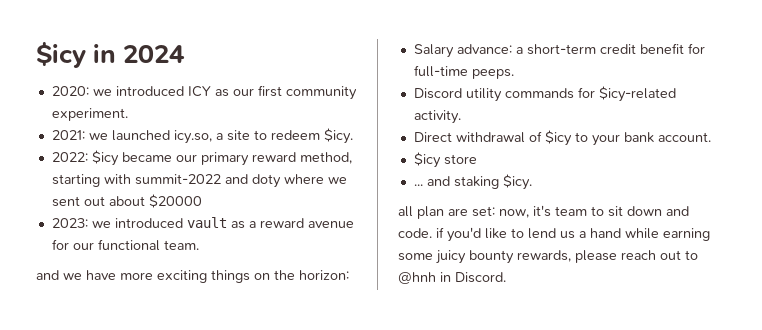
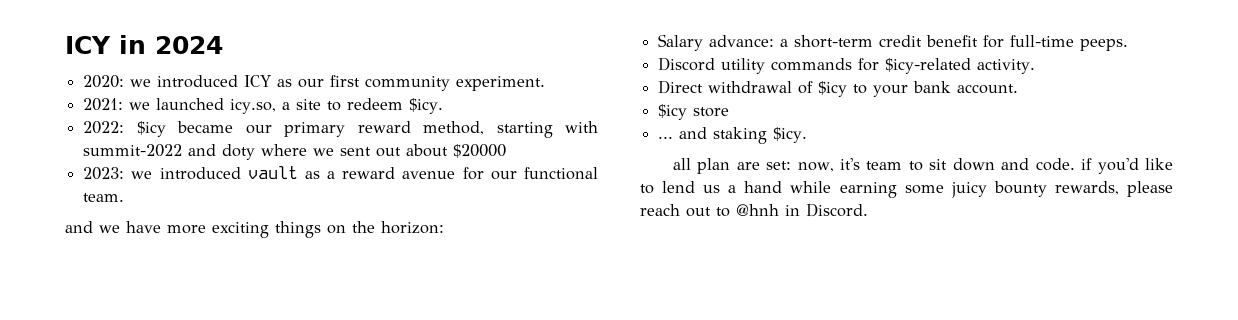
- $icy in 2024
+ ICY in 2024

